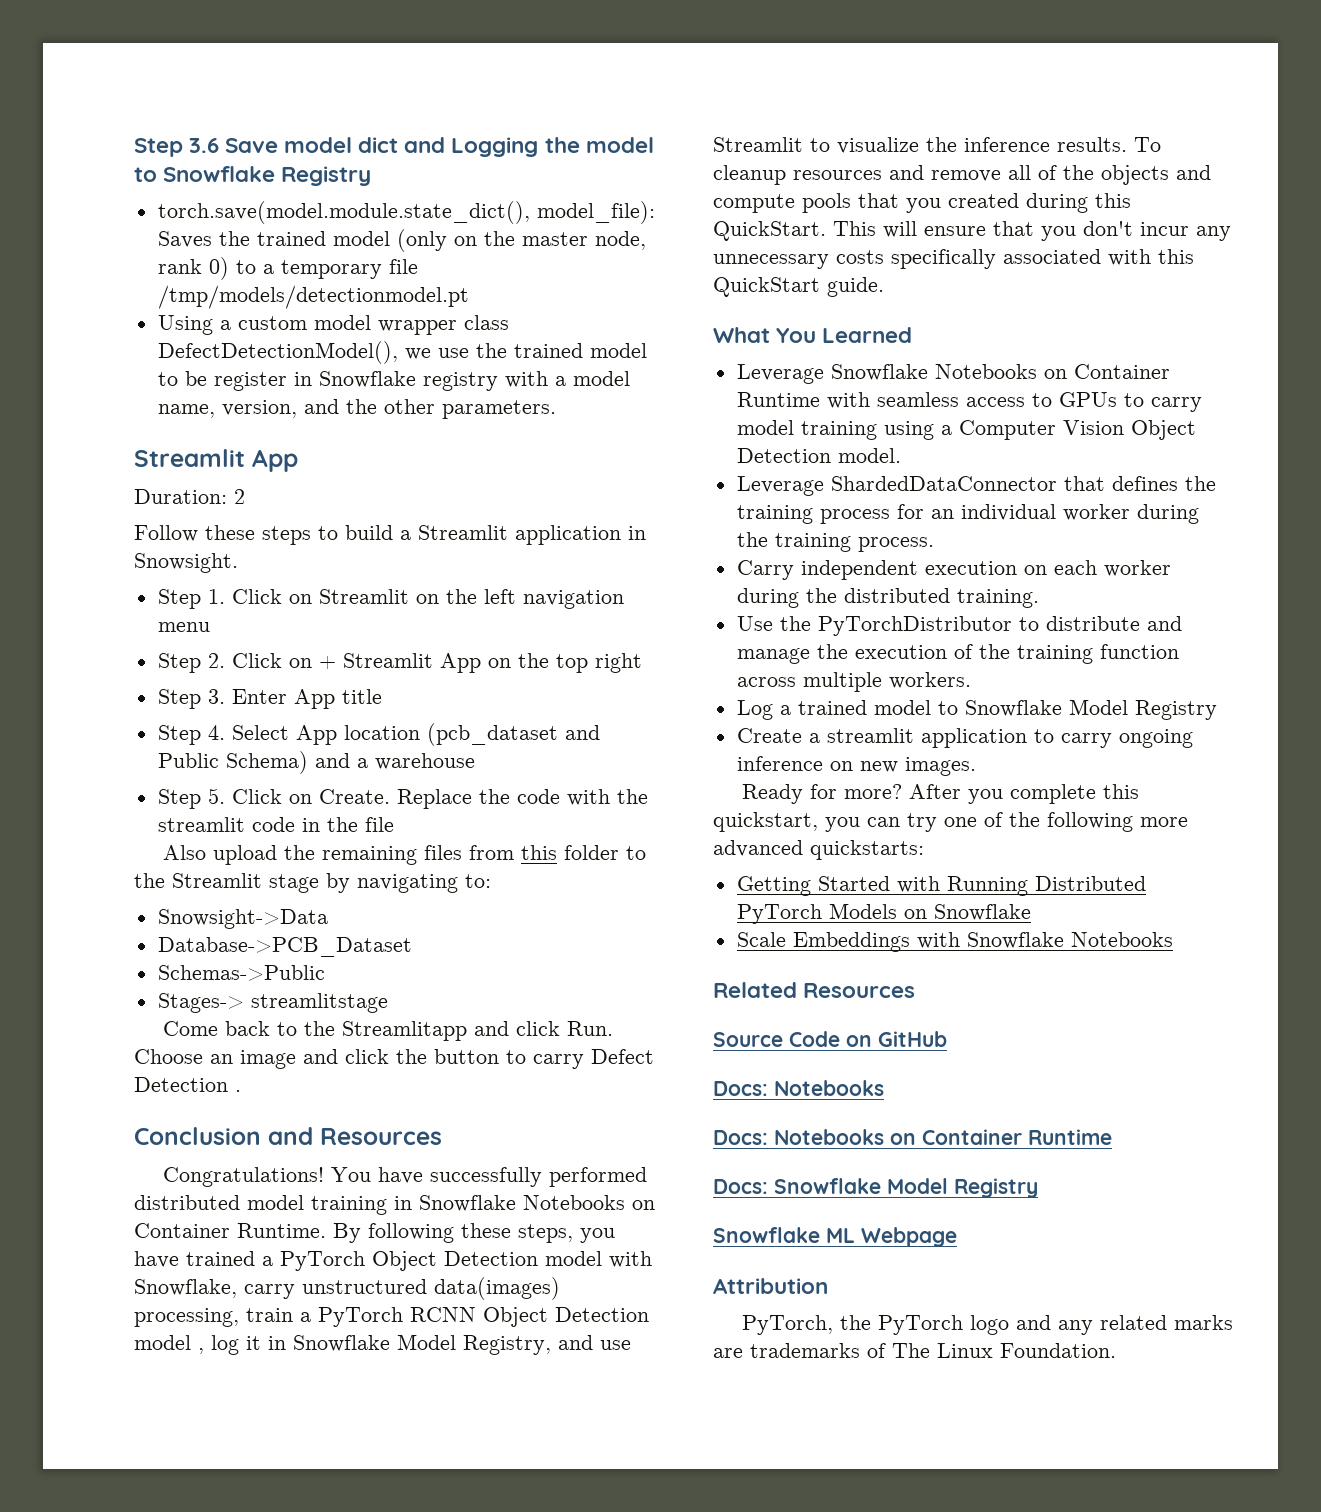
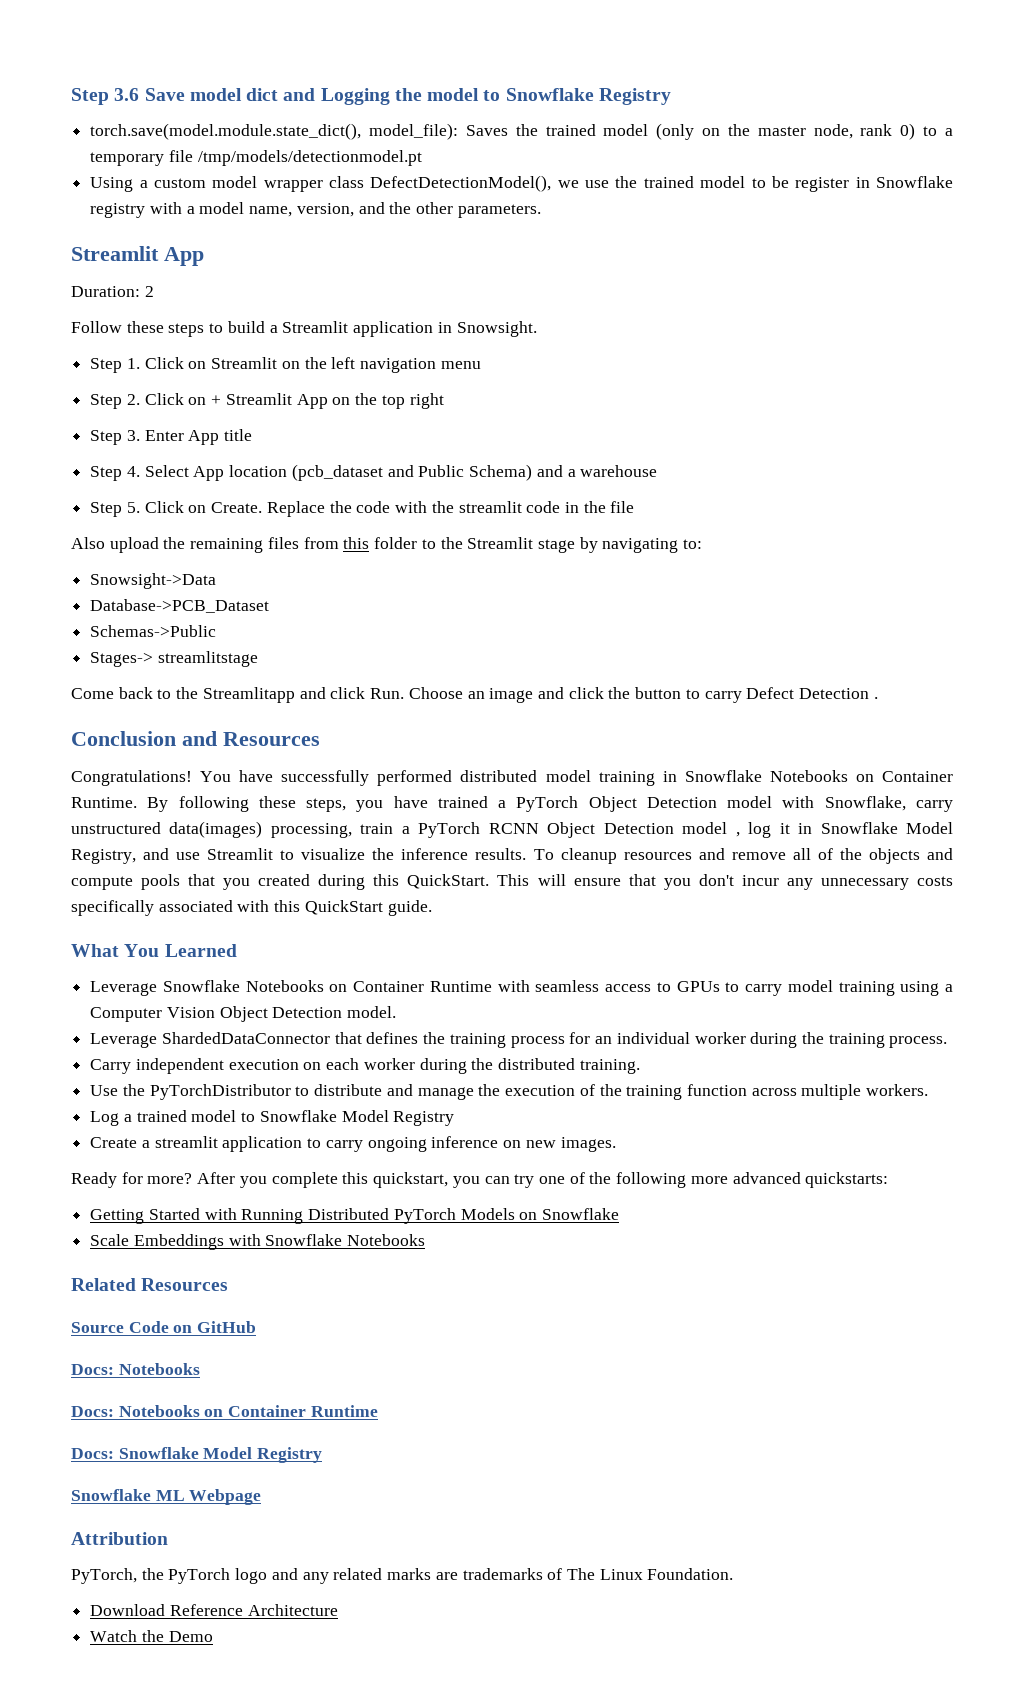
+ Download Reference Architecture
+ Watch the Demo

